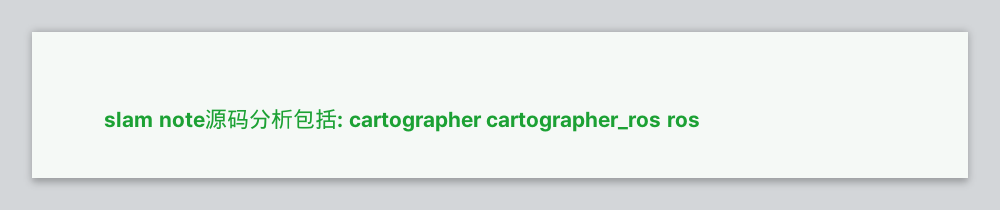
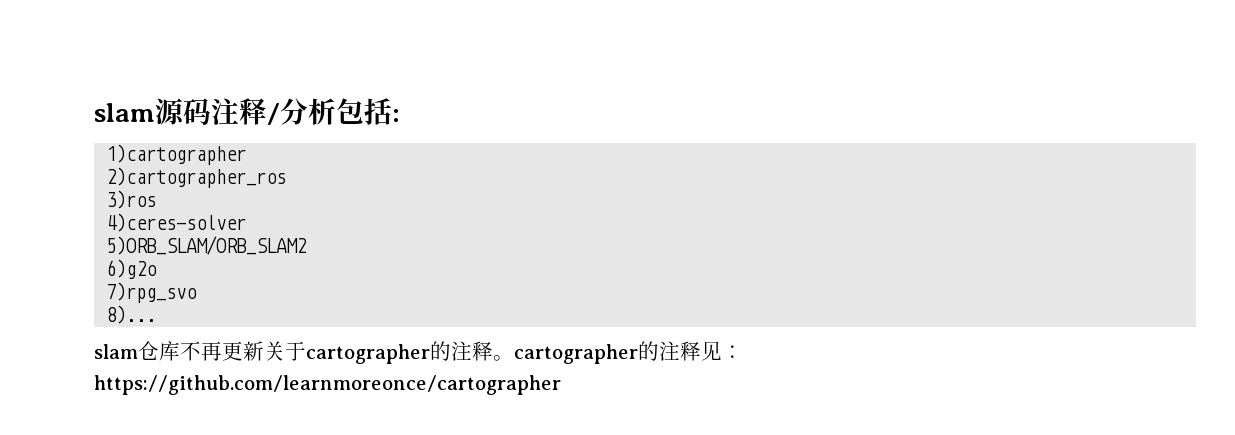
- slam note源码分析包括: cartographer cartographer_ros ros
+ slam源码注释/分析包括:
+ 1)cartographer
+ 2)cartographer_ros
+ 3)ros
+ 4)ceres-solver
+ 5)ORB_SLAM/ORB_SLAM2
+ 6)g2o
+ 7)rpg_svo
+ 8)...
+ slam仓库不再更新关于cartographer的注释。cartographer的注释见：https://github.com/learnmoreonce/cartographer

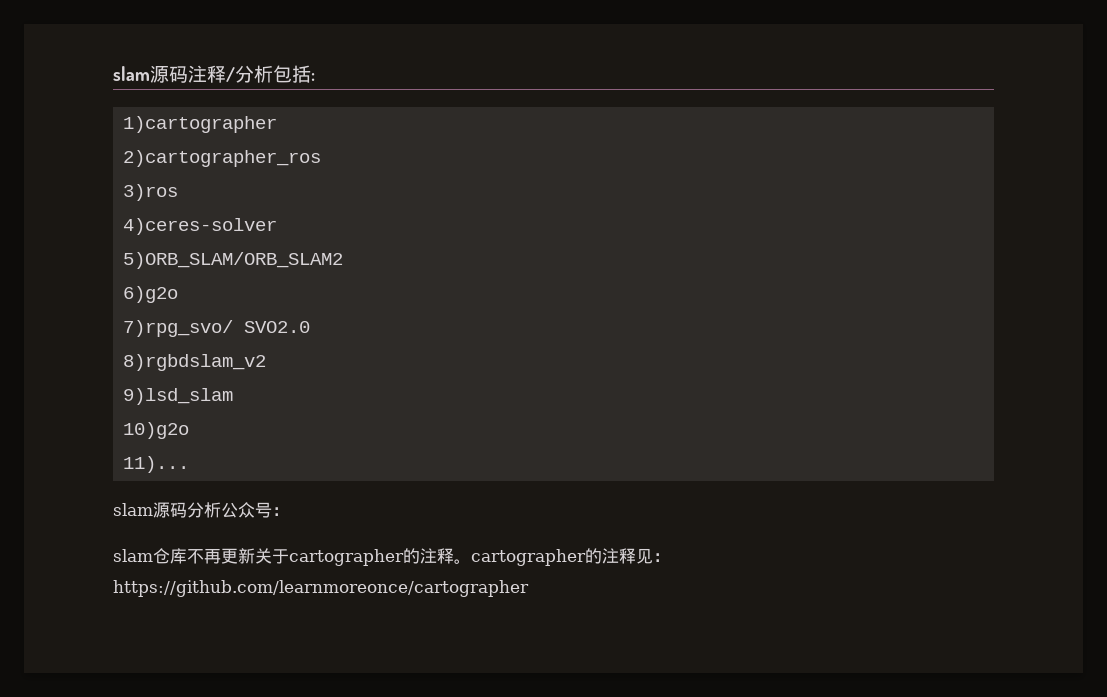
- 7)rpg_svo
- 8)...
+ 7)rpg_svo/ SVO2.0
+ 8)rgbdslam_v2
+ 9)lsd_slam
+ 10)g2o
+ 11)...
+ slam源码分析公众号：

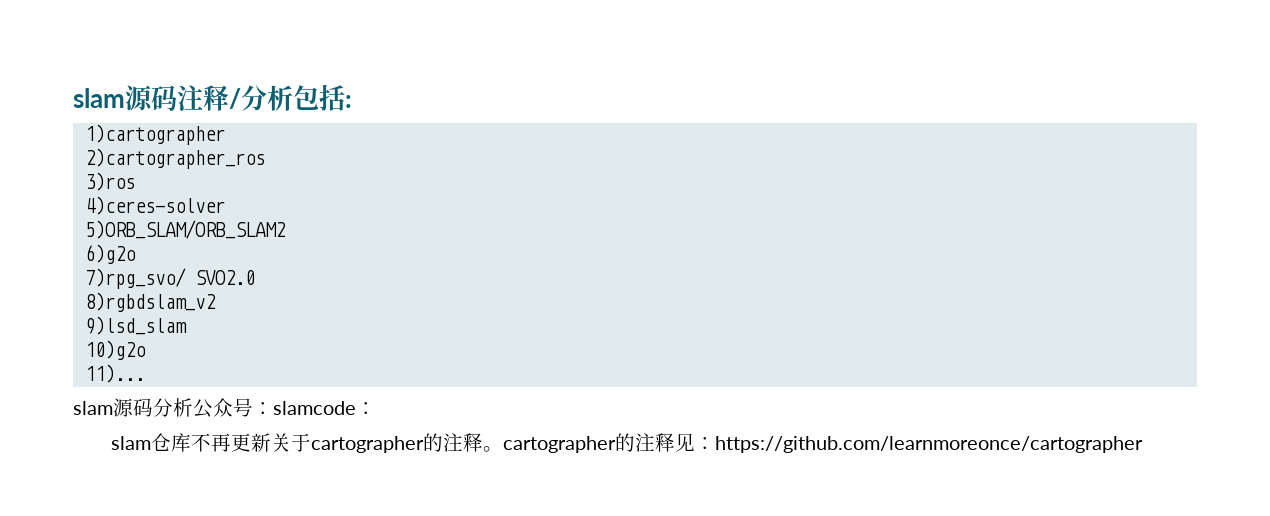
- slam源码分析公众号：
+ slam源码分析公众号：slamcode：

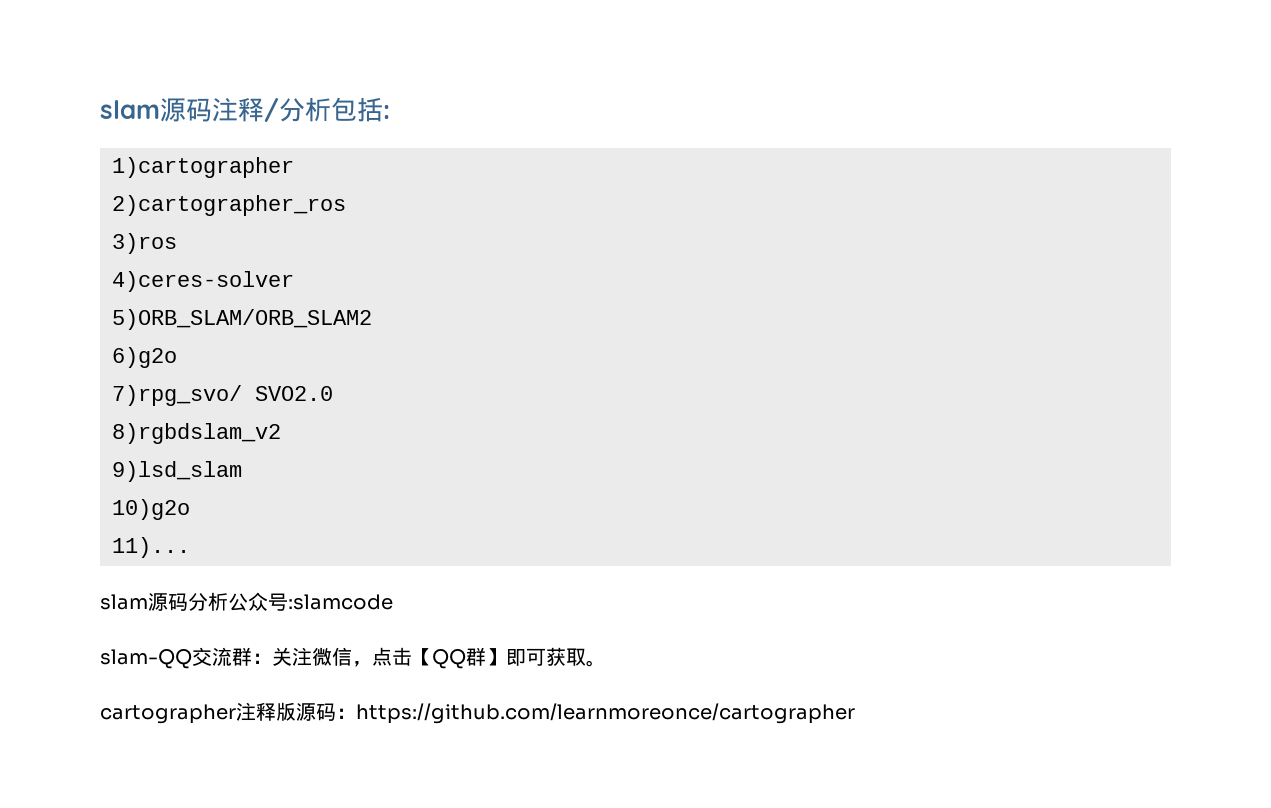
- slam源码分析公众号：slamcode：
- slam仓库不再更新关于cartographer的注释。cartographer的注释见：https://github.com/learnmoreonce/cartographer
+ slam源码分析公众号:slamcode
+ slam-QQ交流群：关注微信，点击【QQ群】即可获取。
+ cartographer注释版源码：https://github.com/learnmoreonce/cartographer

